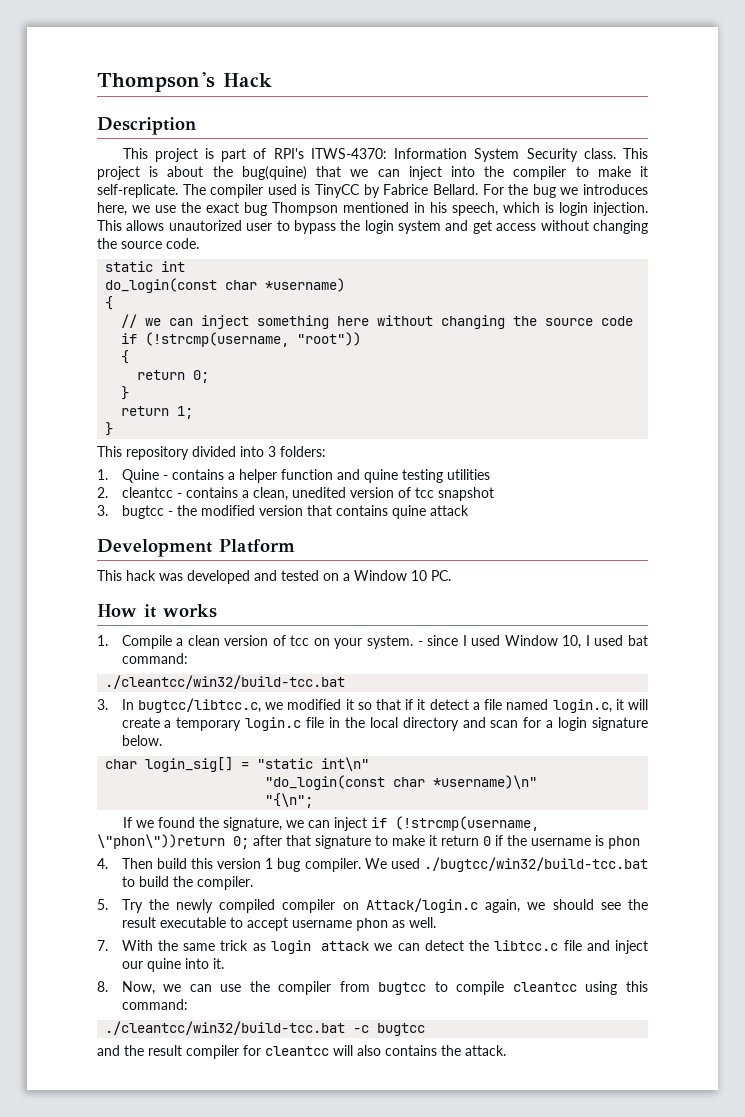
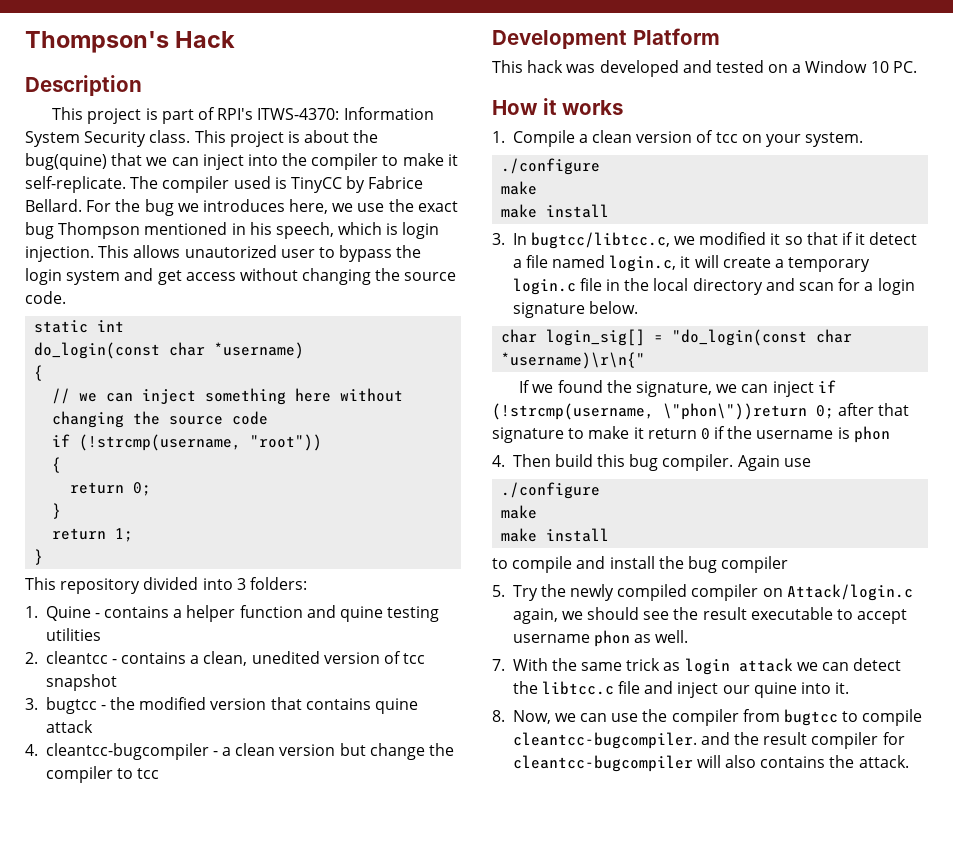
+ 4. cleantcc-bugcompiler - a clean version but change the compiler to tcc
- 1. Compile a clean version of tcc on your system. - since I used Window 10, I used bat command:
- ./cleantcc/win32/build-tcc.bat
+ 1. Compile a clean version of tcc on your system.
+ ./configure
+ make
+ make install
- char login_sig[] = "static int\n"
- "do_login(const char *username)\n"
- "{\n";
+ char login_sig[] = "do_login(const char *username)\r\n{"
- 4. Then build this version 1 bug compiler. We used ./bugtcc/win32/build-tcc.bat to build the compiler.
+ 4. Then build this bug compiler. Again use
+ ./configure
+ make
+ make install
+ to compile and install the bug compiler
- 8. Now, we can use the compiler from bugtcc to compile cleantcc using this command:
- ./cleantcc/win32/build-tcc.bat -c bugtcc
- and the result compiler for cleantcc will also contains the attack.
+ 8. Now, we can use the compiler from bugtcc to compile cleantcc-bugcompiler. and the result compiler for cleantcc-bugcompiler will also contains the attack.

